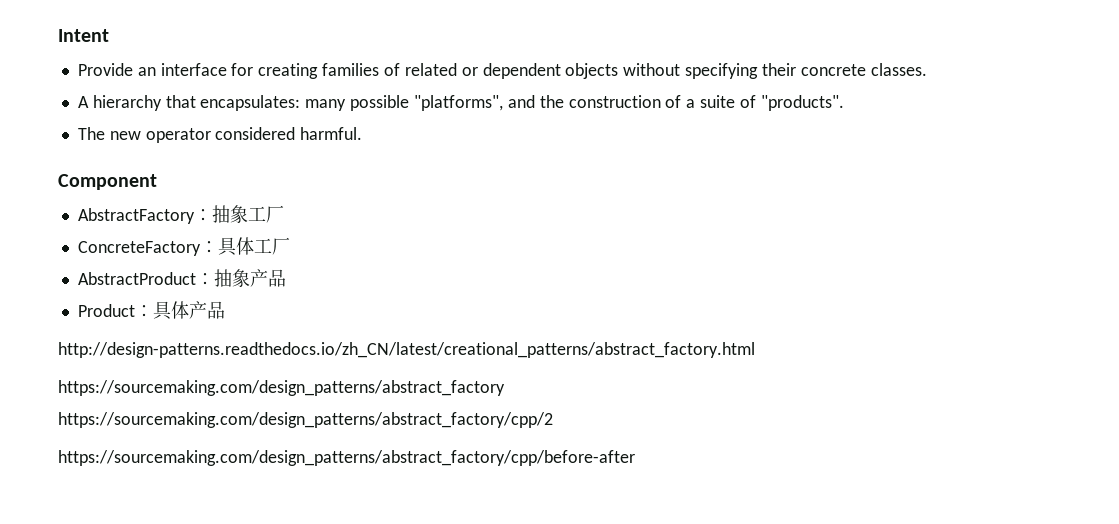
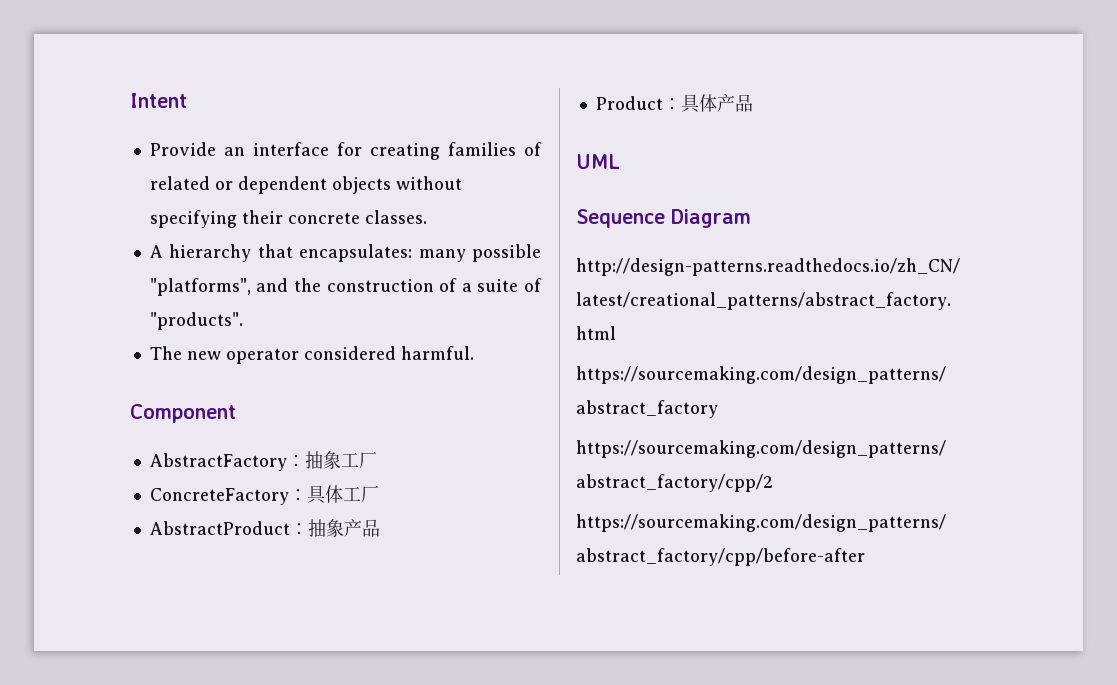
+ UML
+ Sequence Diagram

